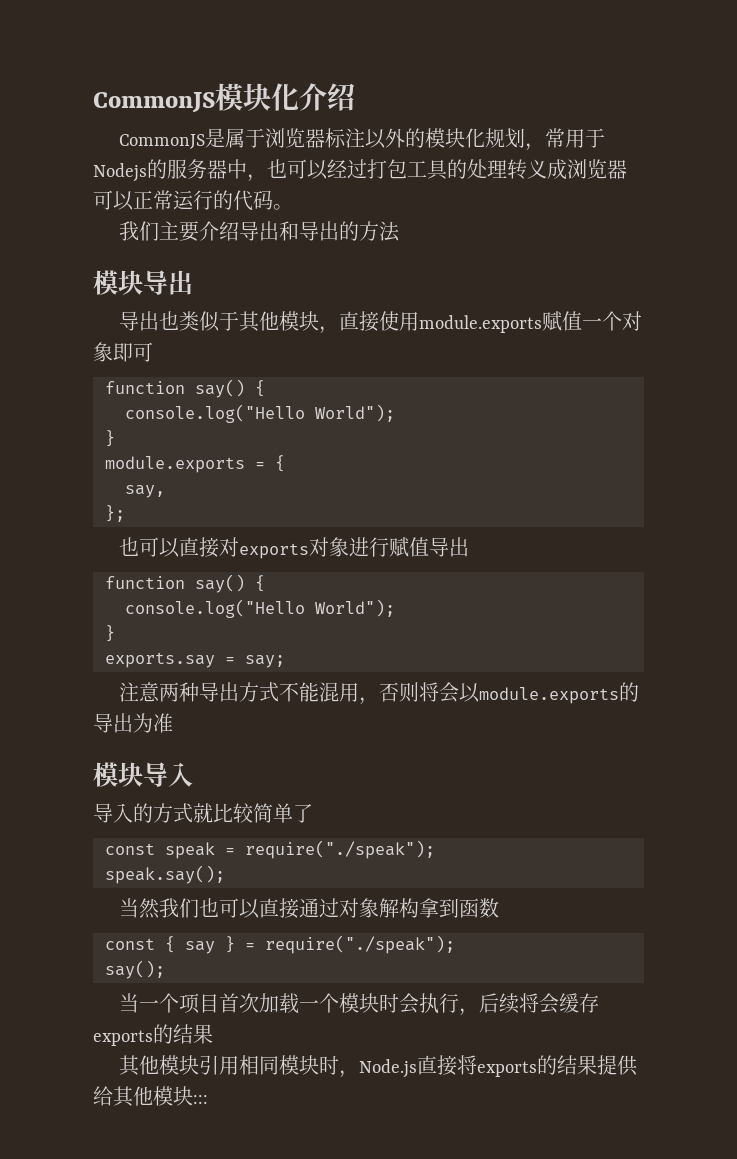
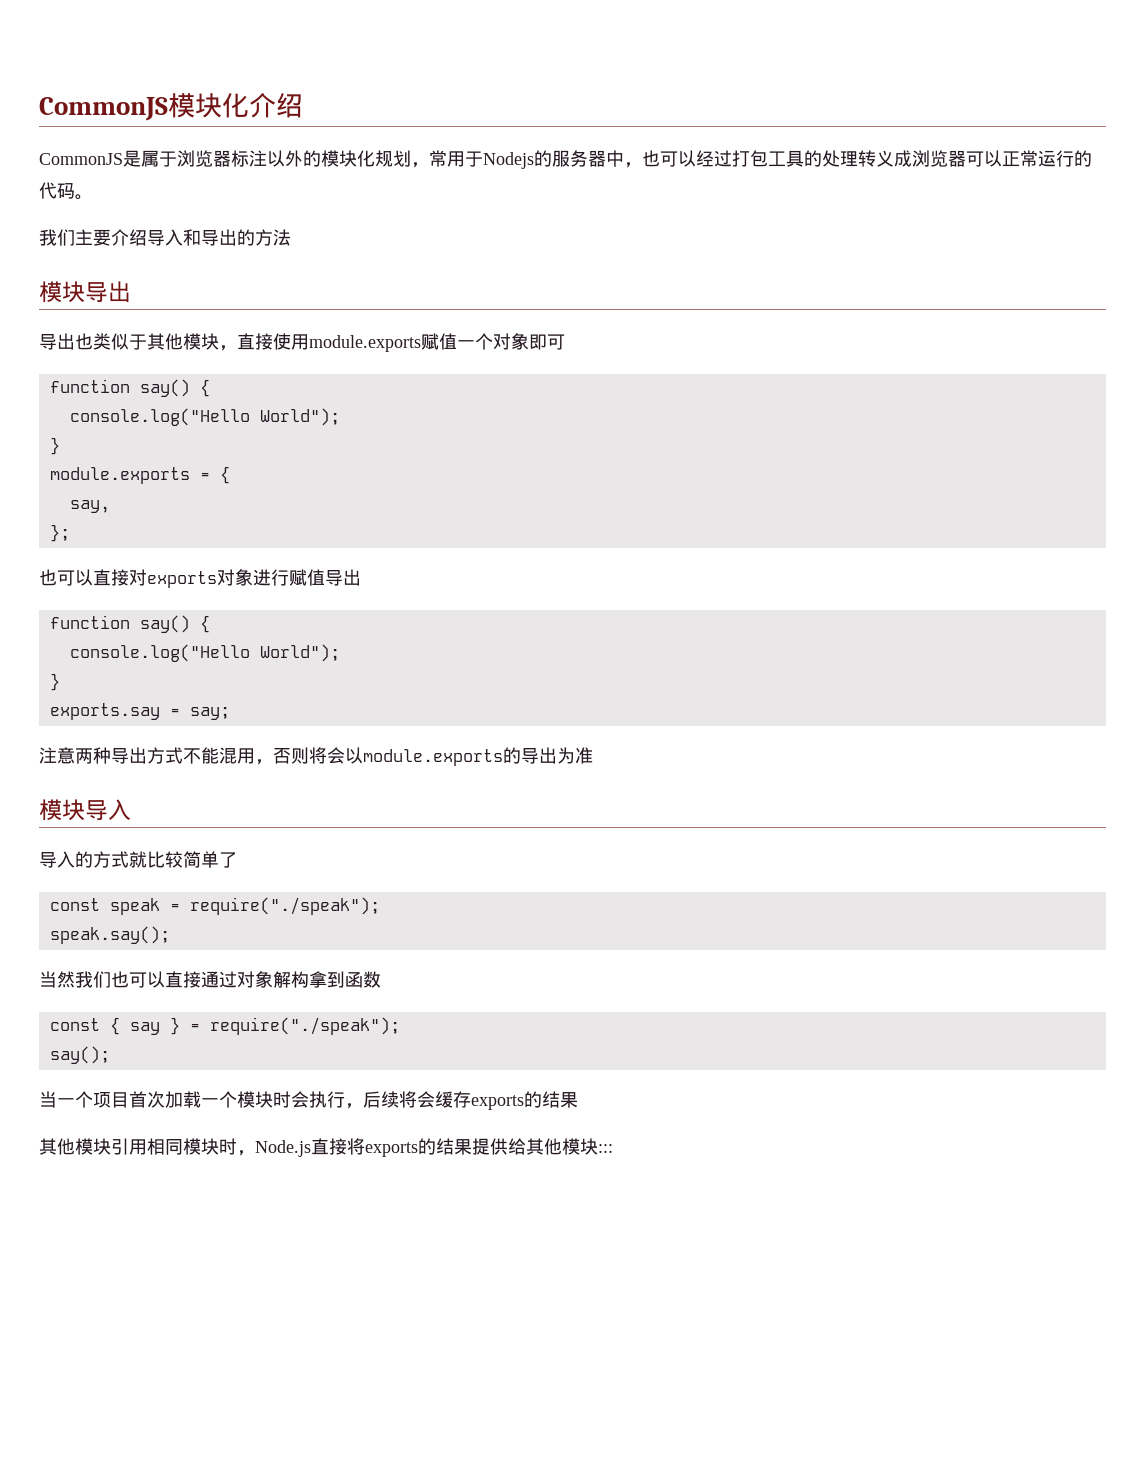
- 我们主要介绍导出和导出的方法
+ 我们主要介绍导入和导出的方法

